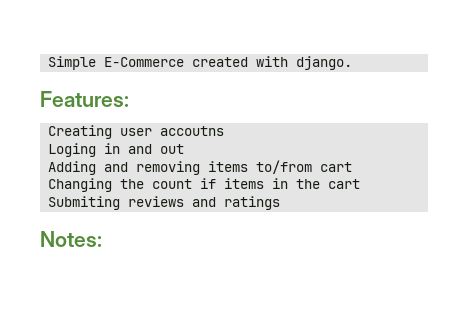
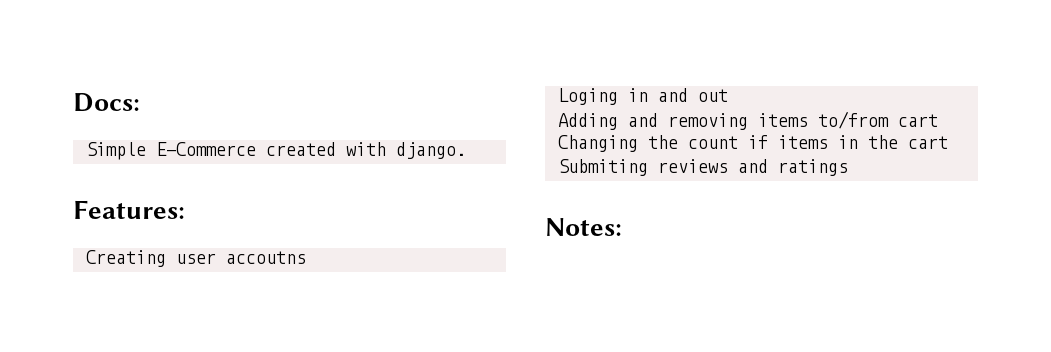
+ Docs:

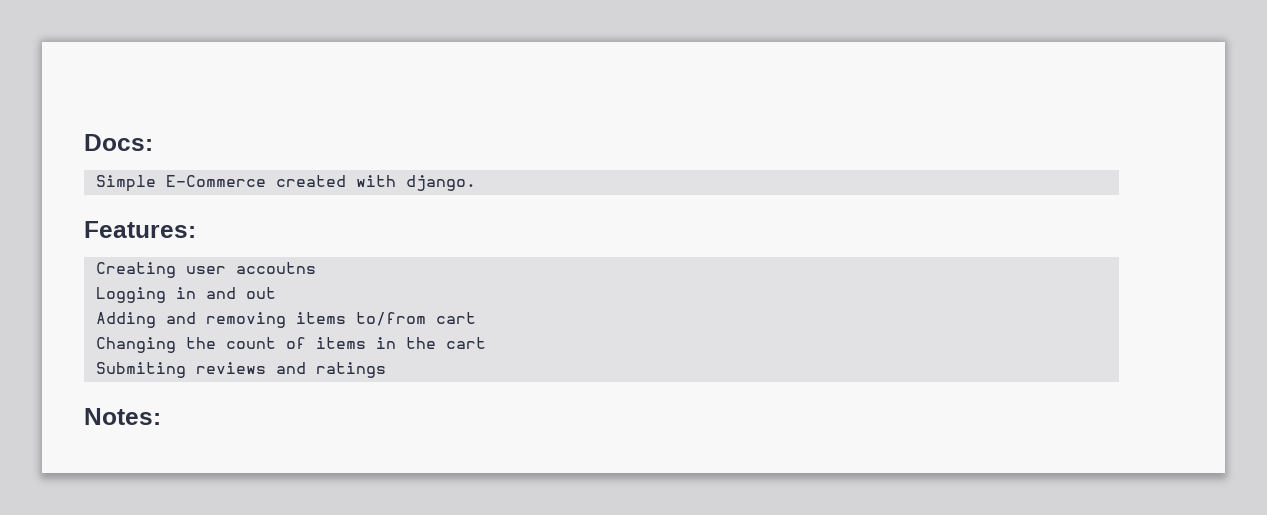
- Loging in and out
+ Logging in and out
- Changing the count if items in the cart
+ Changing the count of items in the cart

